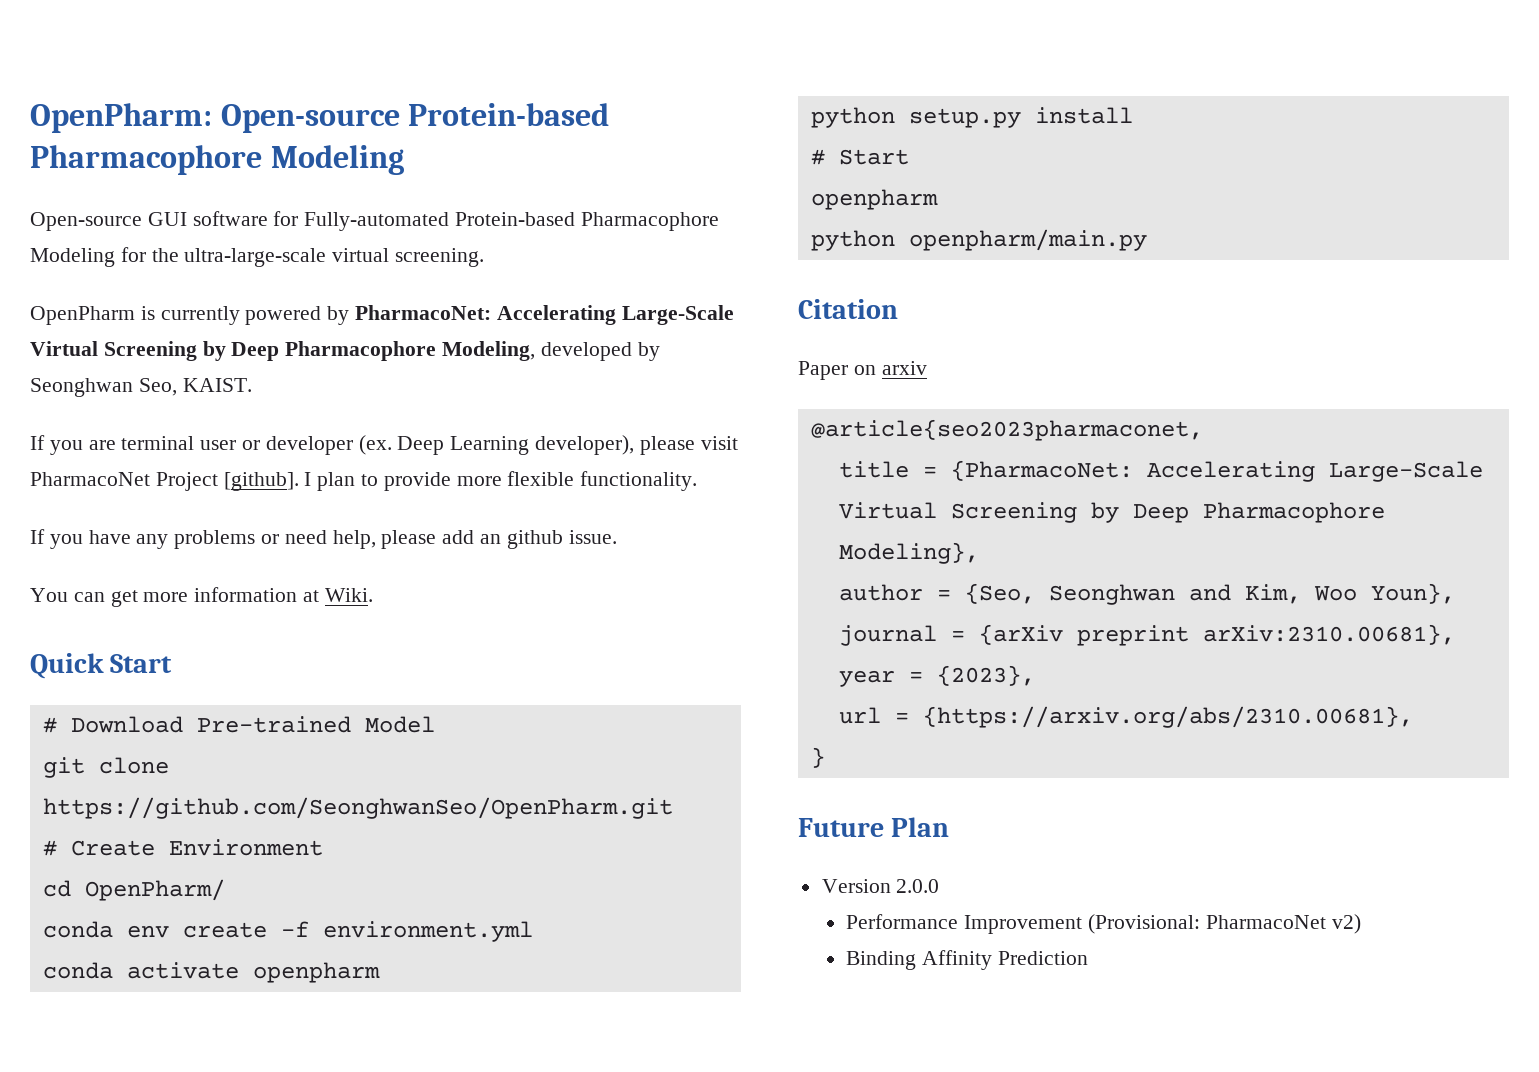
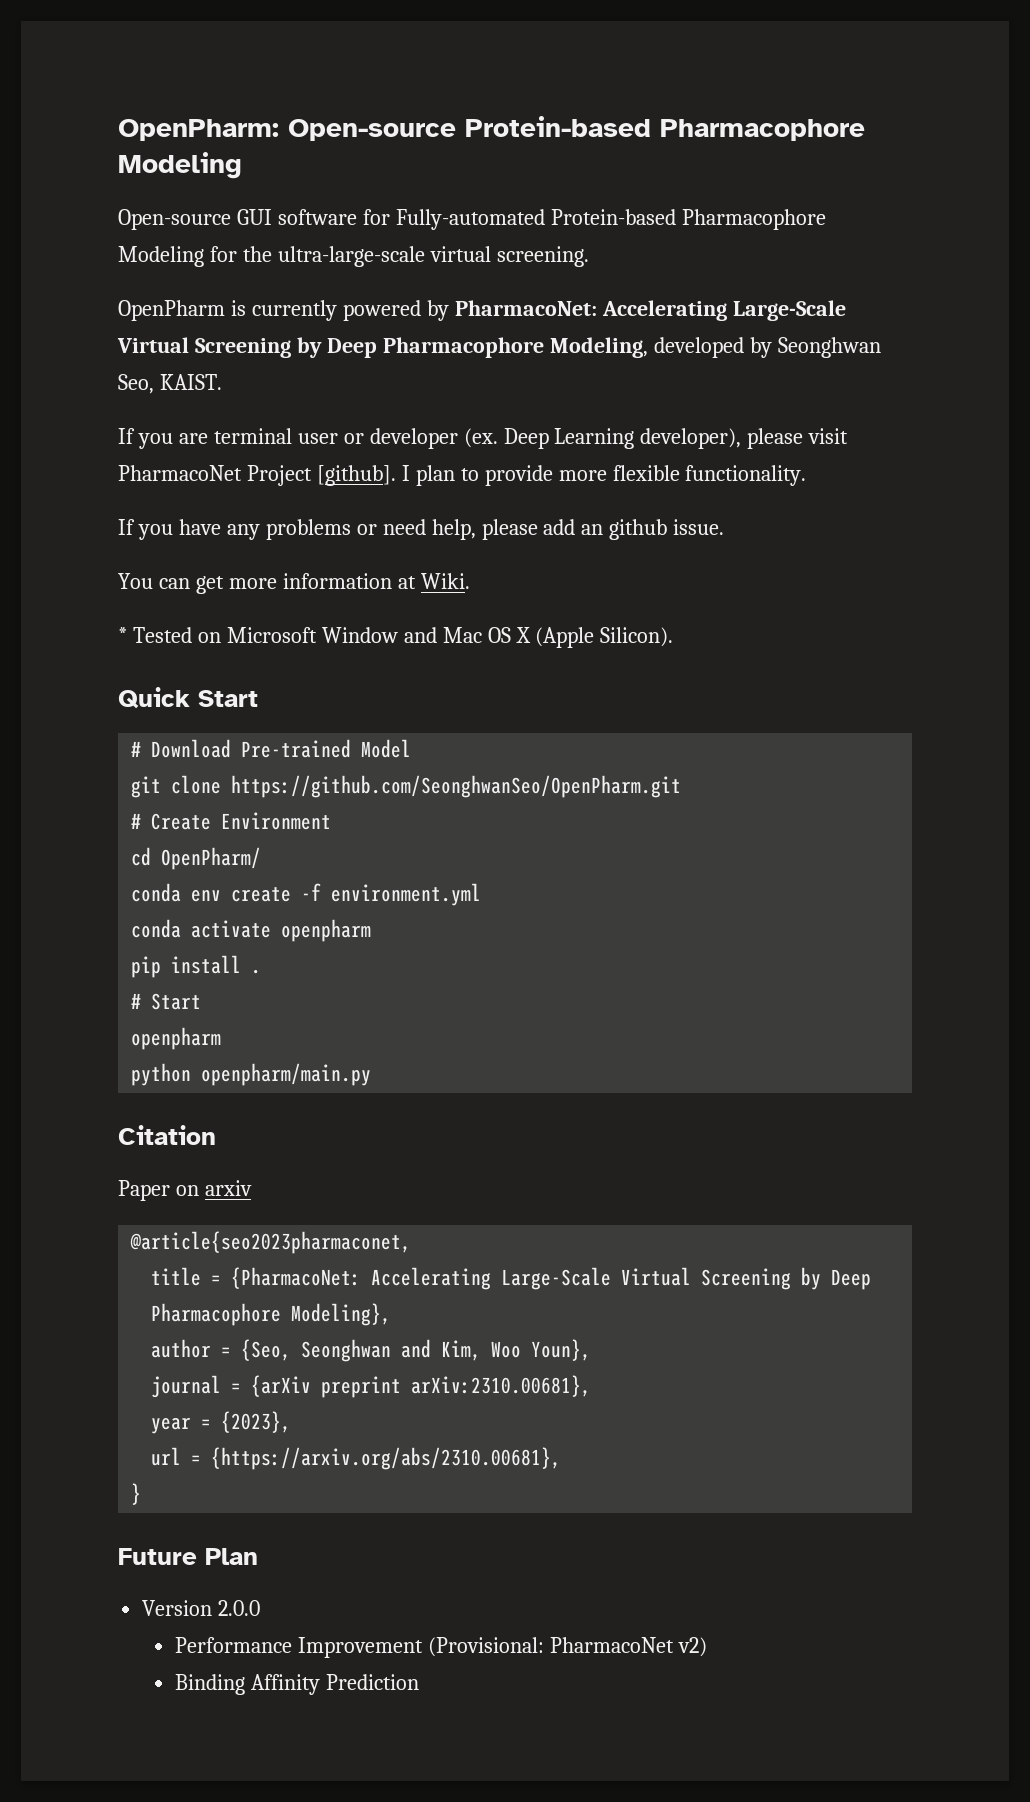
+ * Tested on Microsoft Window and Mac OS X (Apple Silicon).
- python setup.py install
+ pip install .

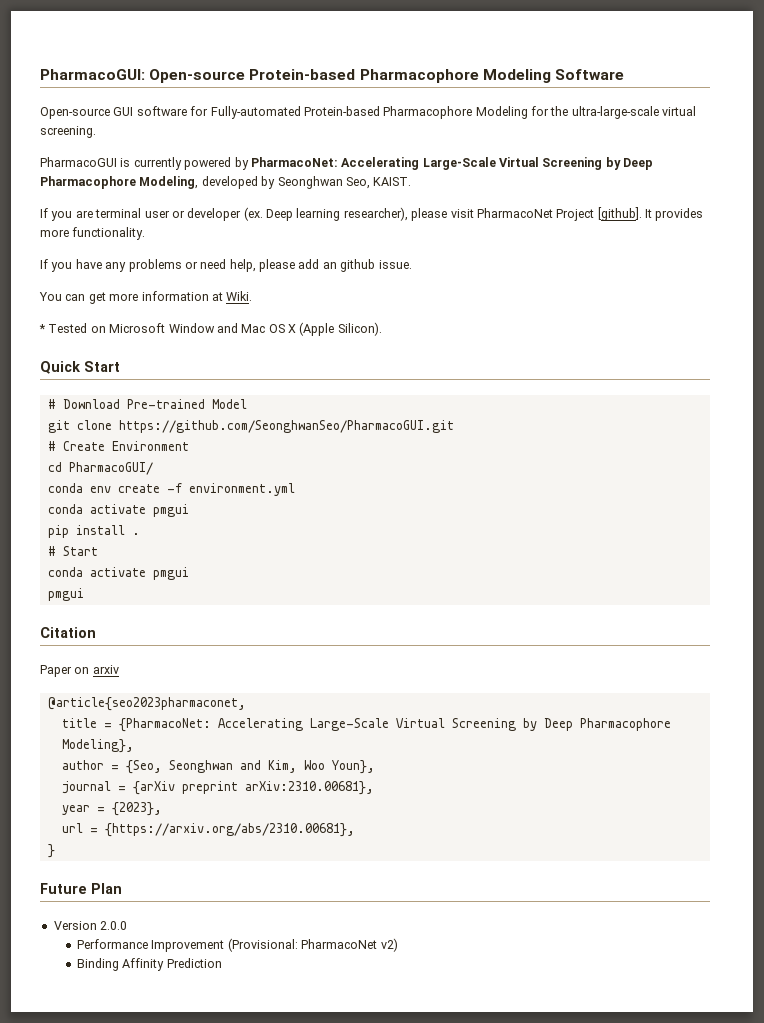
- OpenPharm: Open-source Protein-based Pharmacophore Modeling
+ PharmacoGUI: Open-source Protein-based Pharmacophore Modeling Software
- OpenPharm is currently powered by PharmacoNet: Accelerating Large-Scale Virtual Screening by Deep Pharmacophore Modeling, developed by Seonghwan Seo, KAIST.
+ PharmacoGUI is currently powered by PharmacoNet: Accelerating Large-Scale Virtual Screening by Deep Pharmacophore Modeling, developed by Seonghwan Seo, KAIST.
- Deep Learning developer), please visit PharmacoNet Project [github].
+ Deep learning researcher), please visit PharmacoNet Project [github].
- I plan to provide more flexible functionality.
+ It provides more functionality.
- git clone https://github.com/SeonghwanSeo/OpenPharm.git
+ git clone https://github.com/SeonghwanSeo/PharmacoGUI.git
- cd OpenPharm/
+ cd PharmacoGUI/
  conda env create -f environment.yml
- conda activate openpharm
+ conda activate pmgui
  # Start
- openpharm
- python openpharm/main.py
+ conda activate pmgui
+ pmgui

